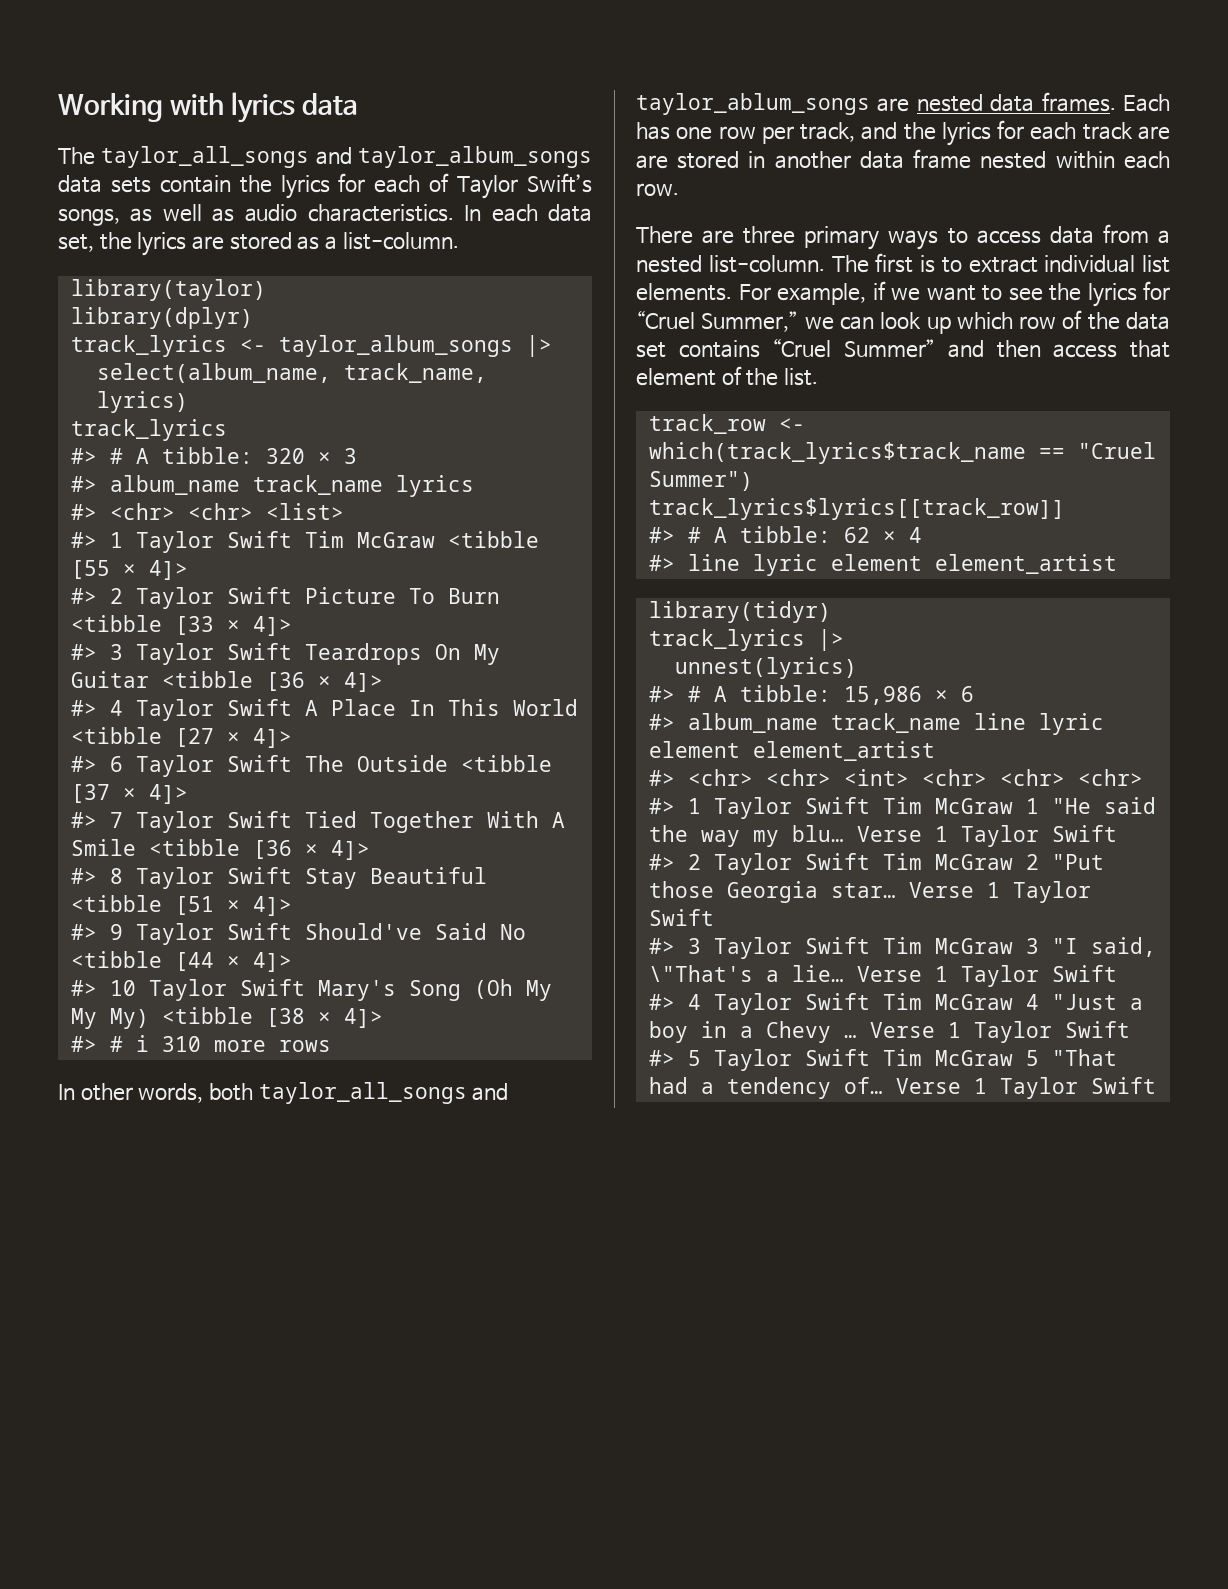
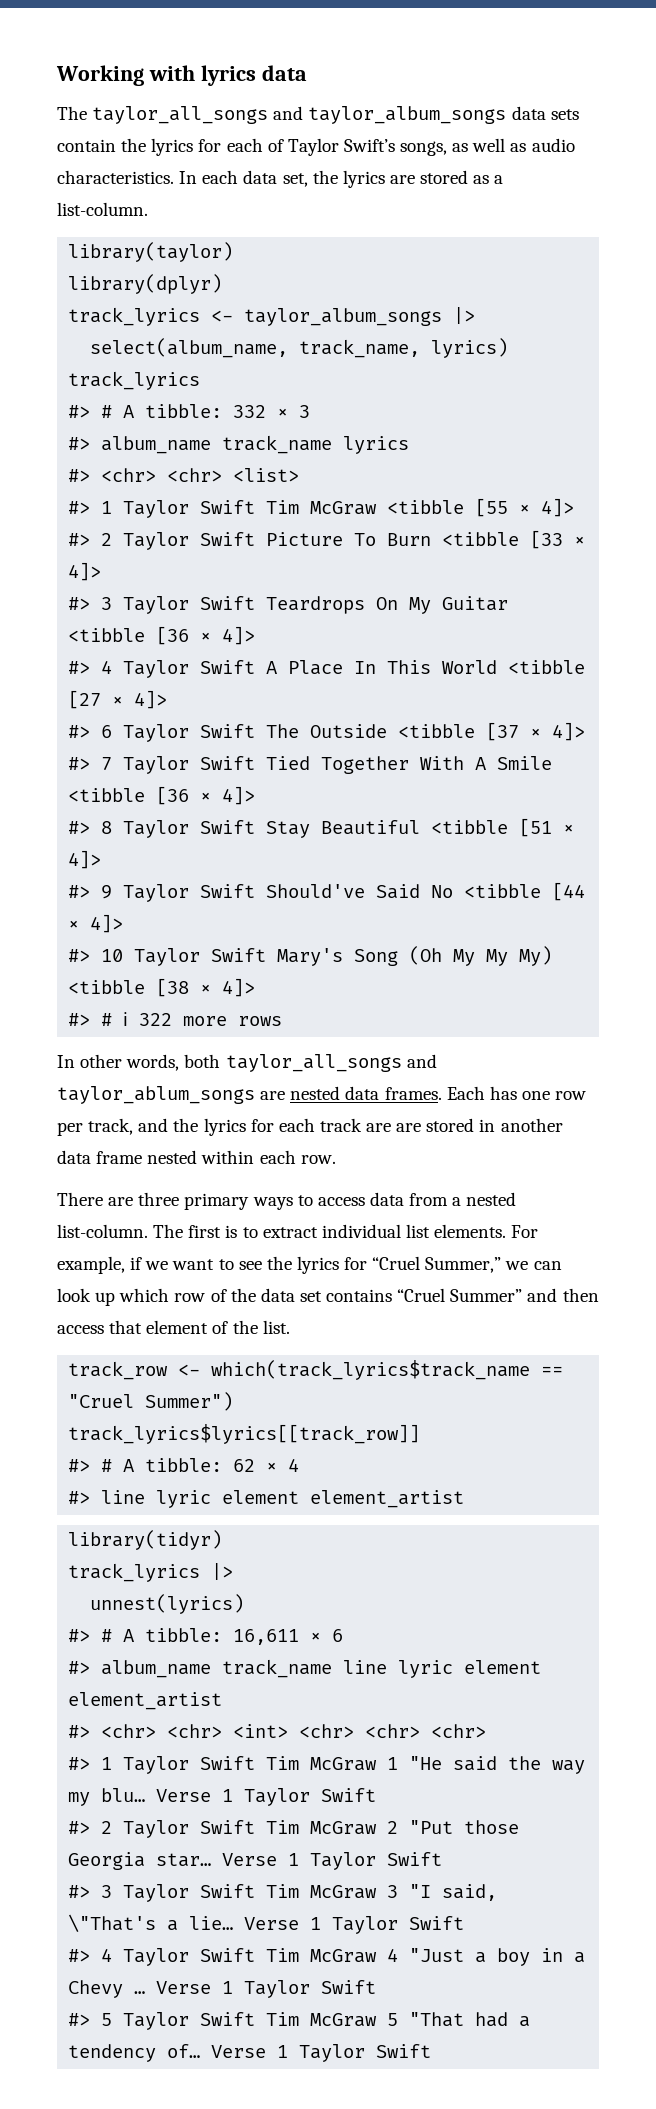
- #> # A tibble: 320 × 3
+ #> # A tibble: 332 × 3
- #> # ℹ 310 more rows
+ #> # ℹ 322 more rows
- #> # A tibble: 15,986 × 6
+ #> # A tibble: 16,611 × 6

